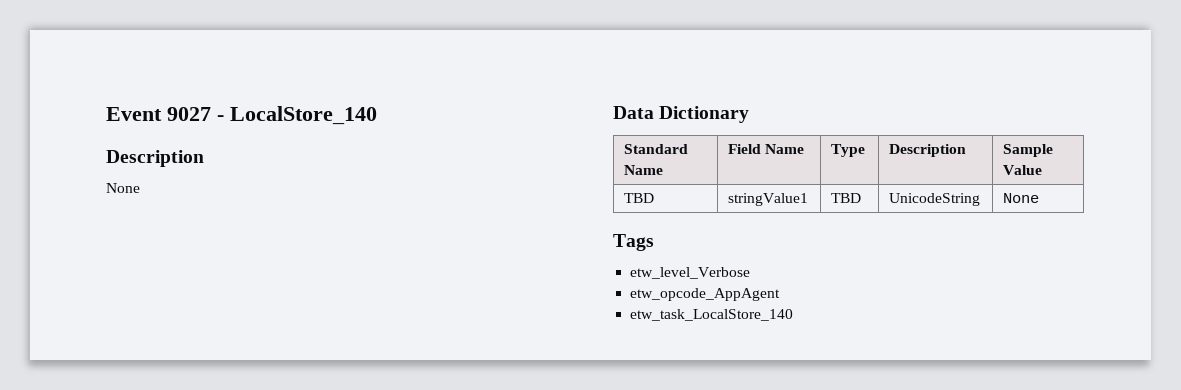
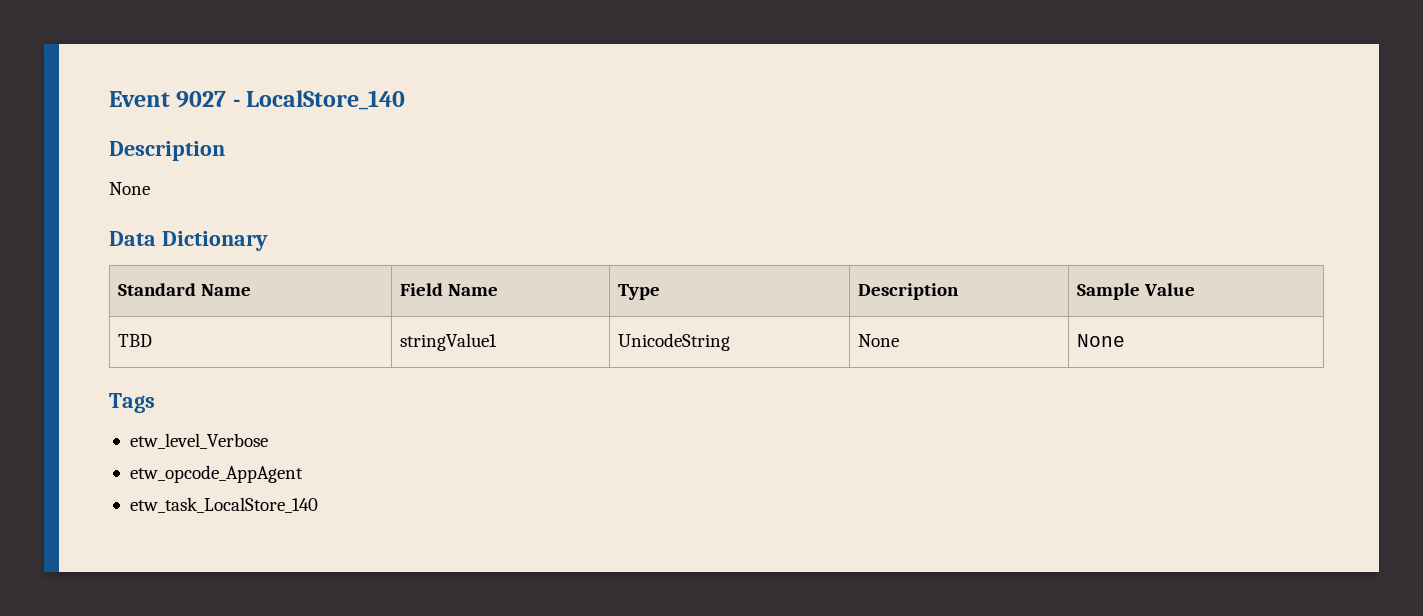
- TBD | stringValue1 | TBD | UnicodeString | None
+ TBD | stringValue1 | UnicodeString | None | None

